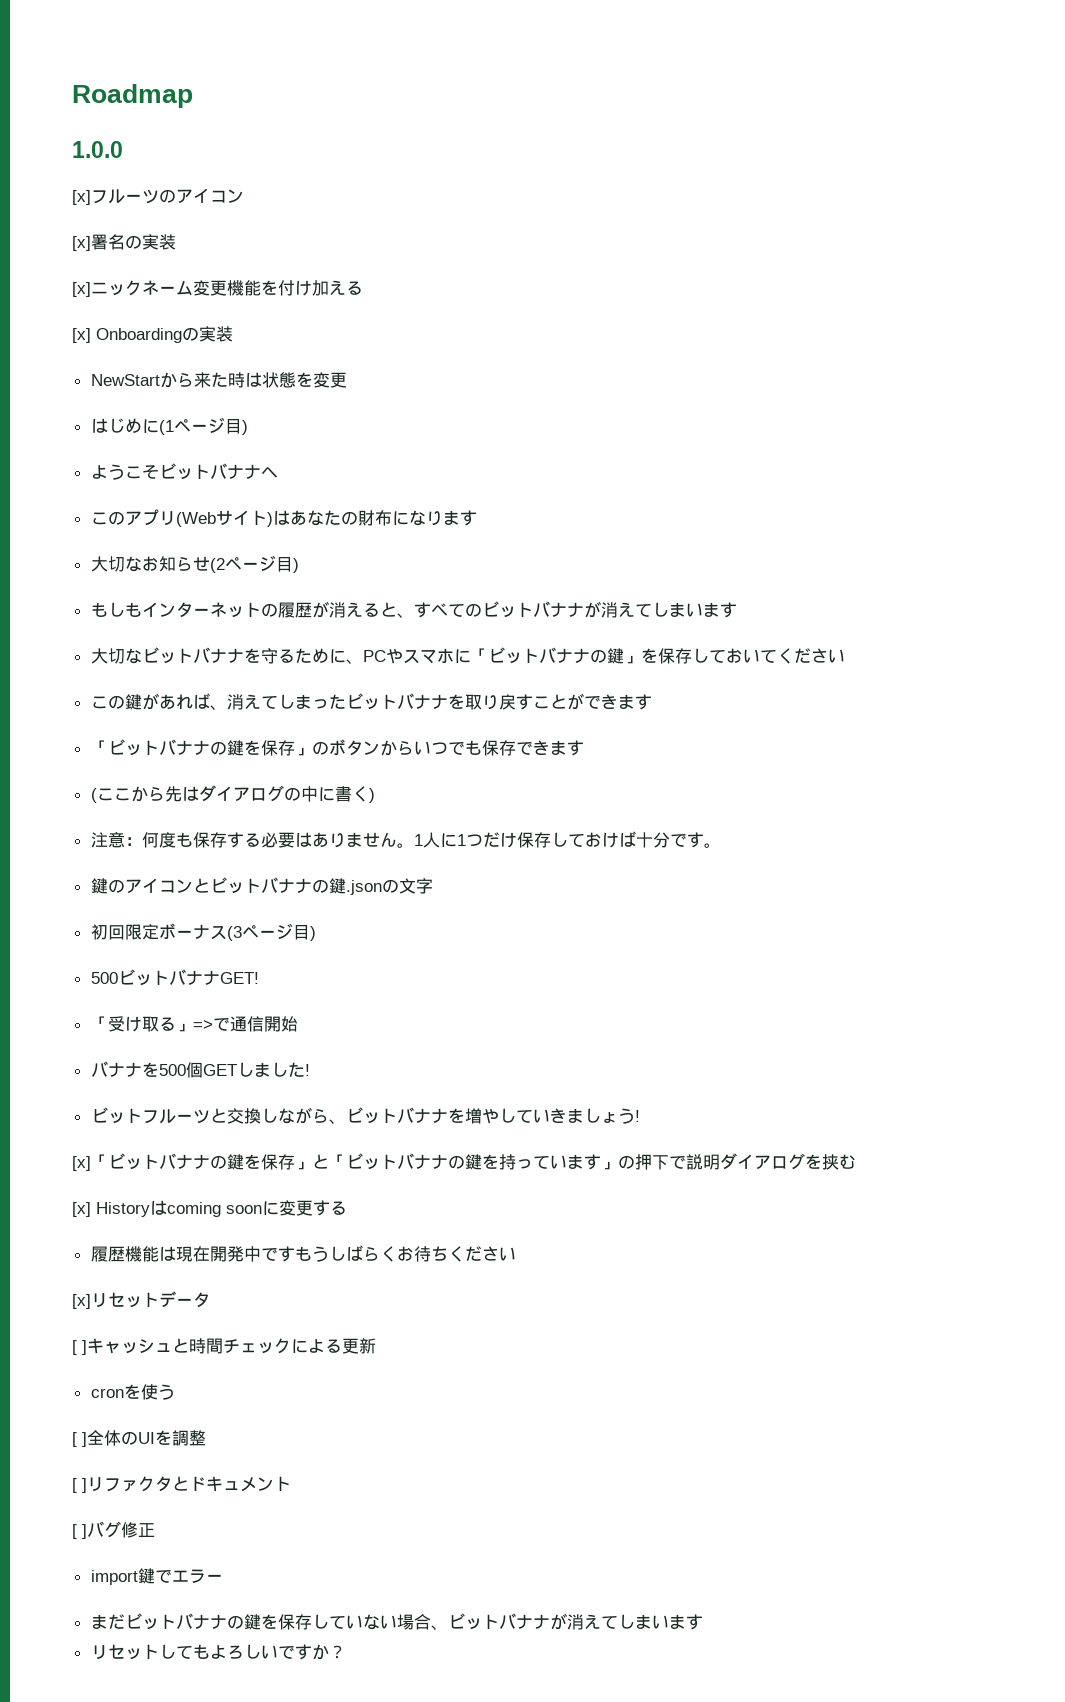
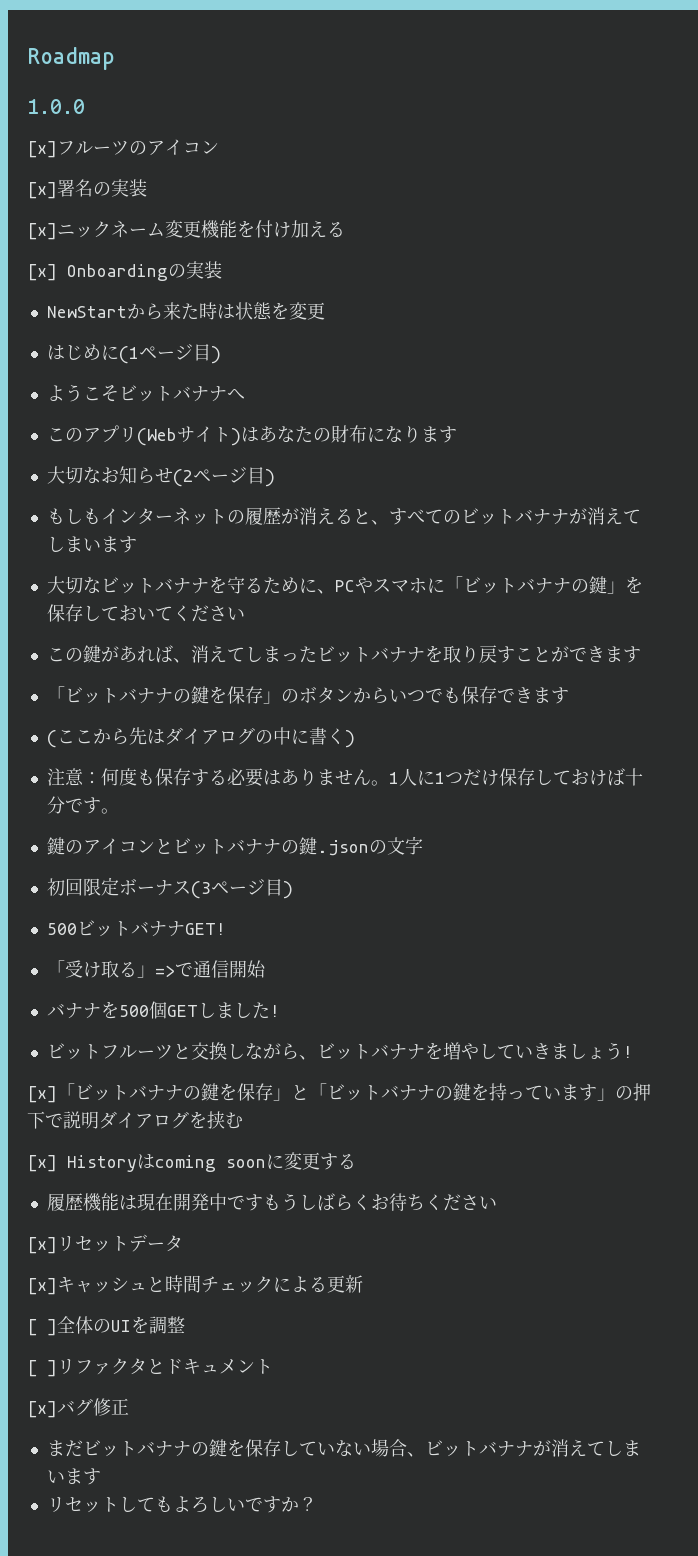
- [ ]キャッシュと時間チェックによる更新
+ [x]キャッシュと時間チェックによる更新
- cronを使う
- [ ]バグ修正
+ [x]バグ修正
- import鍵でエラー

